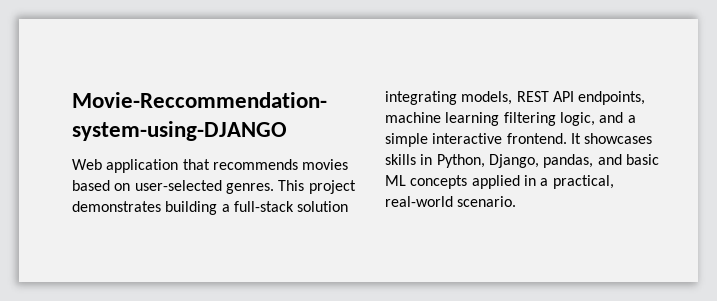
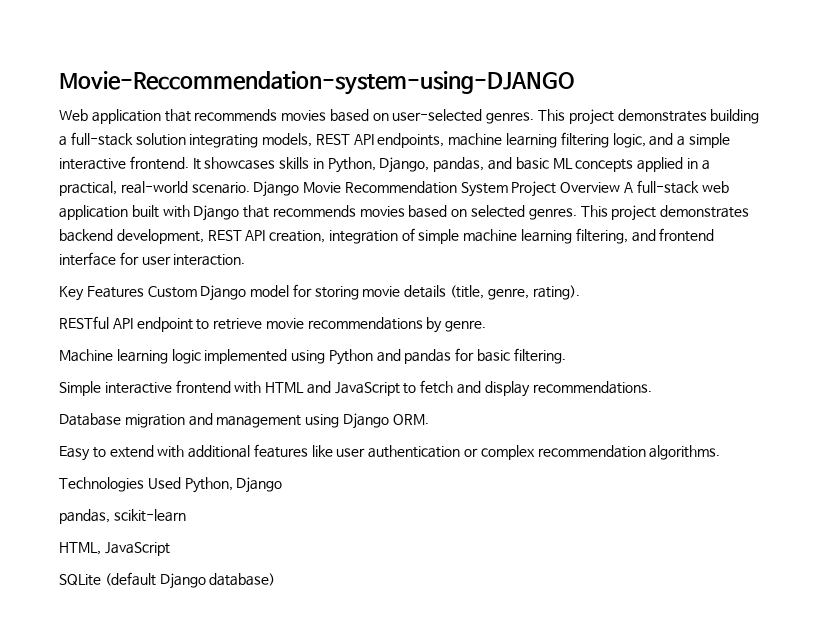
+ Django Movie Recommendation System Project Overview A full-stack web application built with Django that recommends movies based on selected genres. This project demonstrates backend development, REST API creation, integration of simple machine learning filtering, and frontend interface for user interaction.
+ Key Features Custom Django model for storing movie details (title, genre, rating).
+ RESTful API endpoint to retrieve movie recommendations by genre.
+ Machine learning logic implemented using Python and pandas for basic filtering.
+ Simple interactive frontend with HTML and JavaScript to fetch and display recommendations.
+ Database migration and management using Django ORM.
+ Easy to extend with additional features like user authentication or complex recommendation algorithms.
+ Technologies Used Python, Django
+ pandas, scikit-learn
+ HTML, JavaScript
+ SQLite (default Django database)

